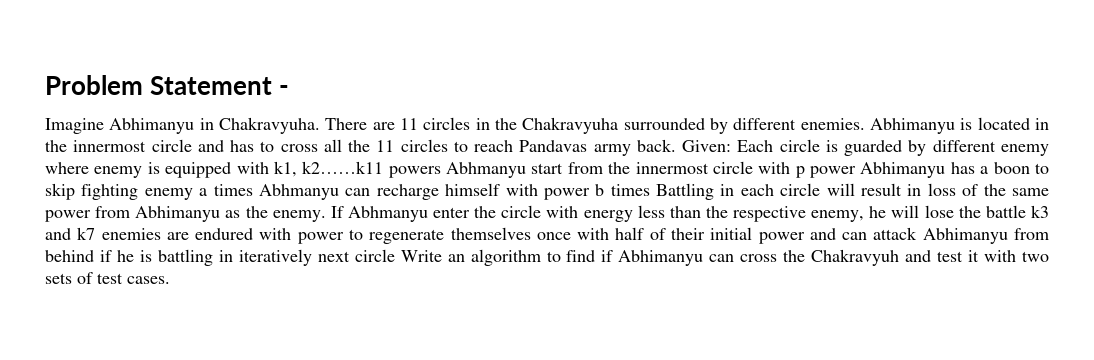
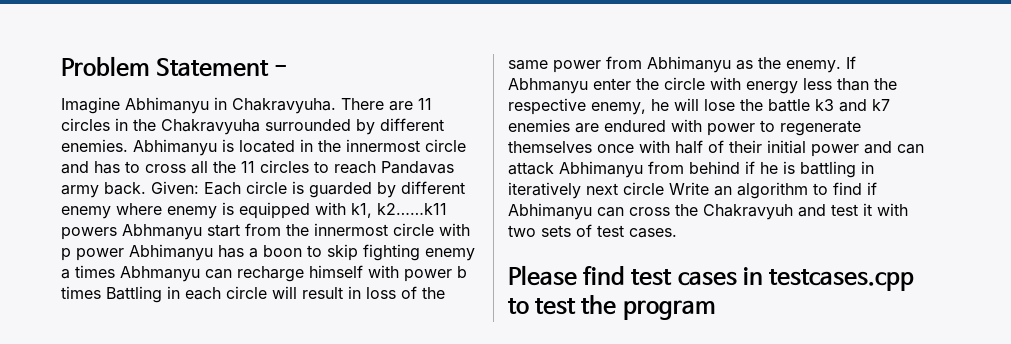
+ Please find test cases in testcases.cpp to test the program

